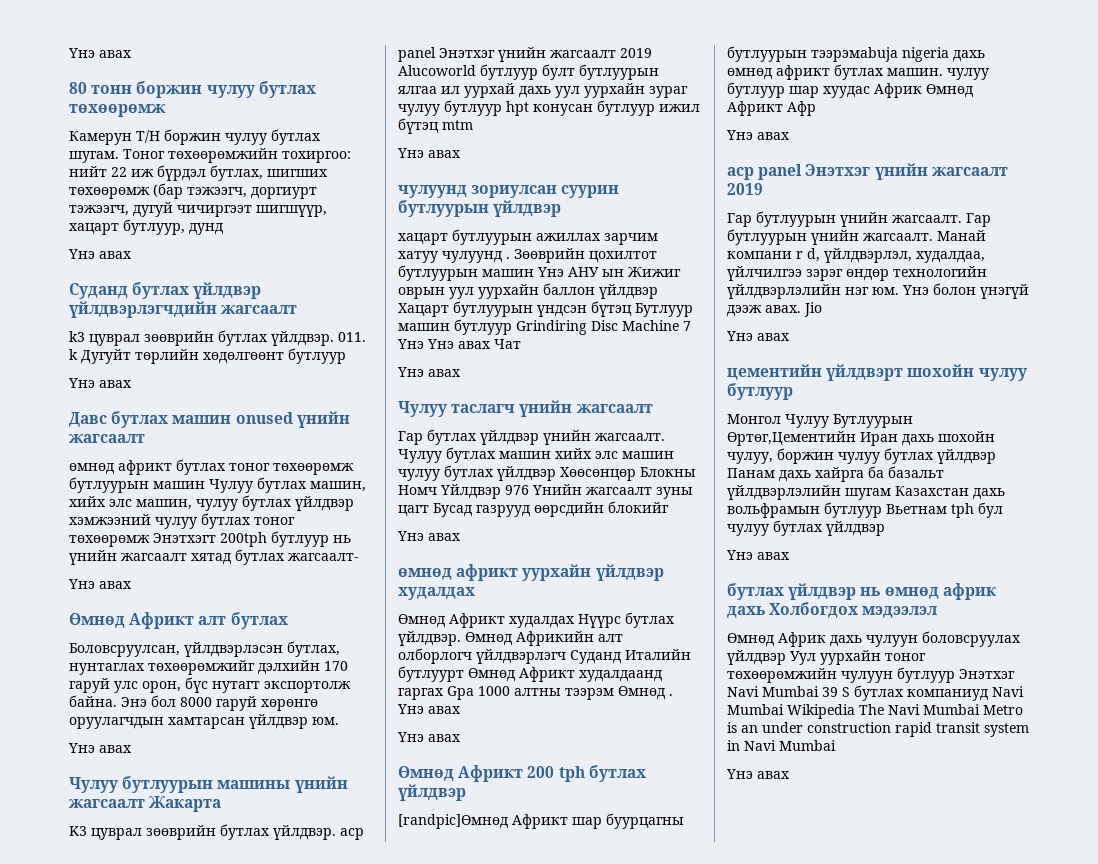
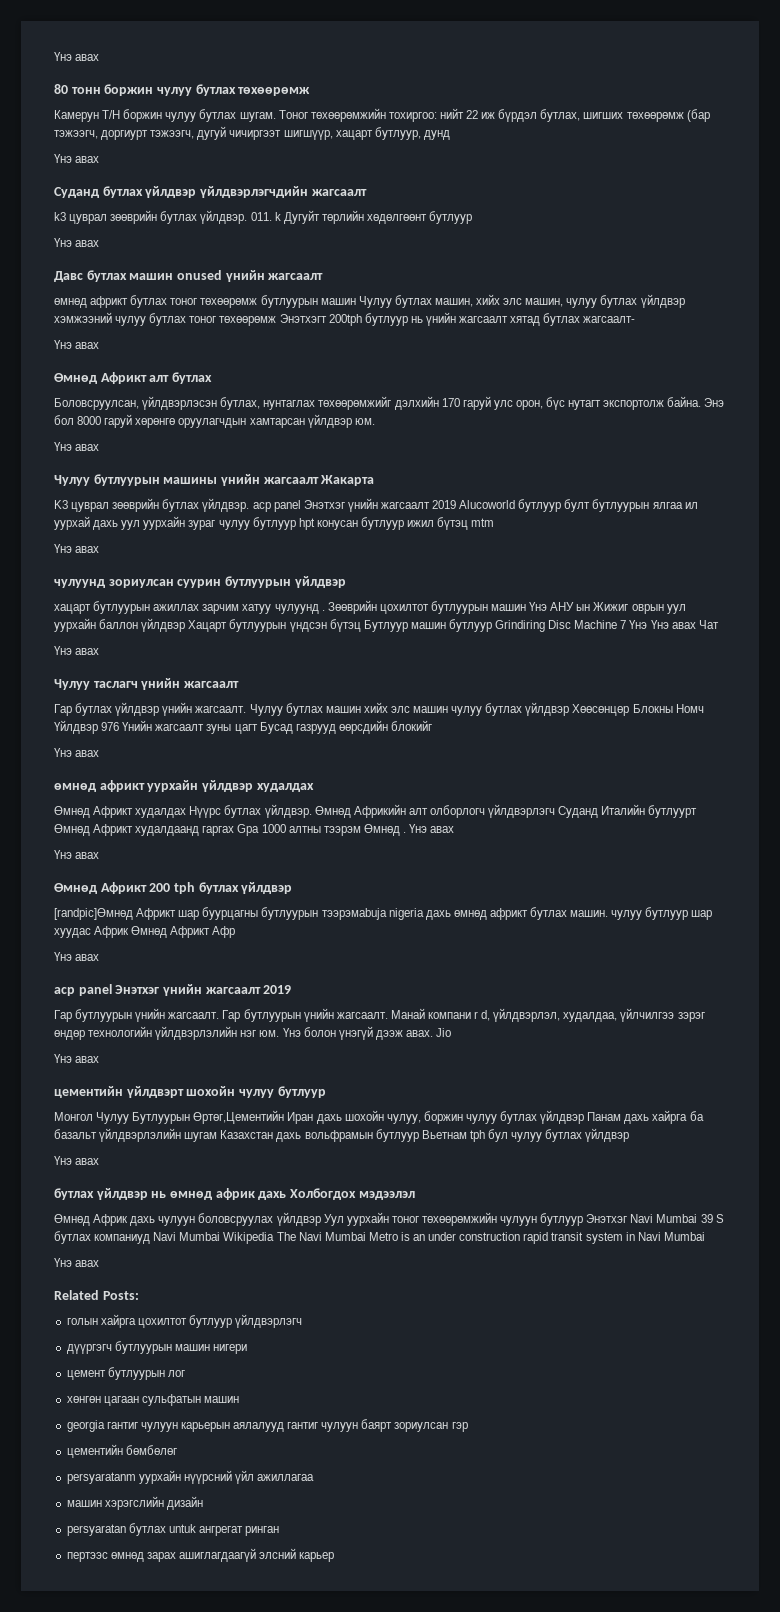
+ Related Posts:
+ голын хайрга цохилтот бутлуур үйлдвэрлэгч
+ дүүргэгч бутлуурын машин нигери
+ цемент бутлуурын лог
+ хөнгөн цагаан сульфатын машин
+ georgia гантиг чулуун карьерын аялалууд гантиг чулуун баярт зориулсан гэр
+ цементийн бөмбөлөг
+ persyaratanm уурхайн нүүрсний үйл ажиллагаа
+ машин хэрэгслийн дизайн
+ persyaratan бутлах untuk ангрегат ринган
+ пертээс өмнөд зарах ашиглагдаагүй элсний карьер

